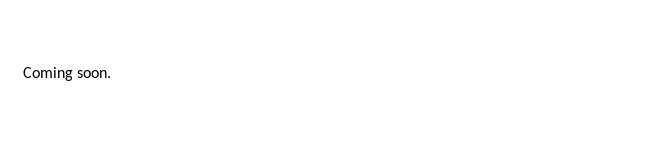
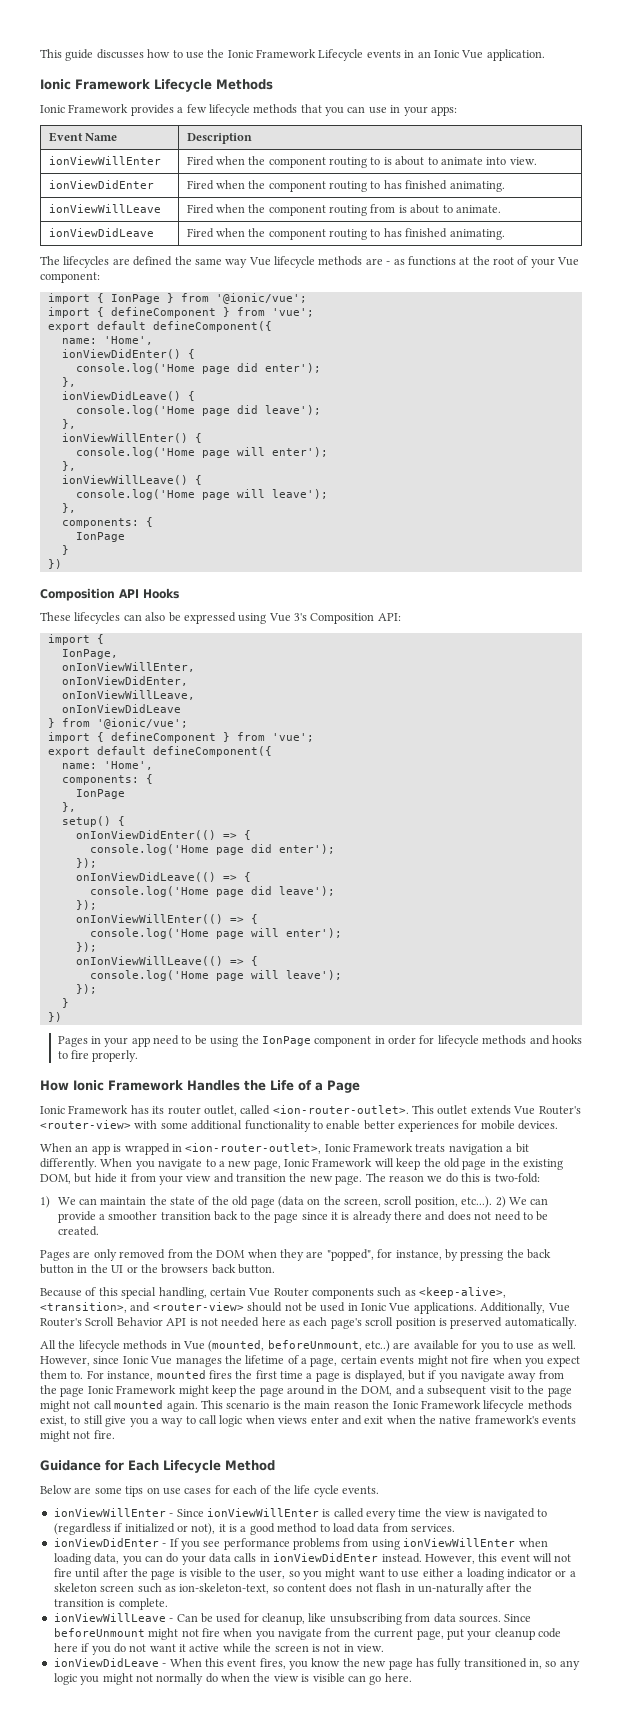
- Coming soon.
+ This guide discusses how to use the Ionic Framework Lifecycle events in an Ionic Vue application.
+ Ionic Framework Lifecycle Methods
+ Ionic Framework provides a few lifecycle methods that you can use in your apps:
+ Event Name | Description
+ ionViewWillEnter | Fired when the component routing to is about to animate into view.
+ ionViewDidEnter | Fired when the component routing to has finished animating.
+ ionViewWillLeave | Fired when the component routing from is about to animate.
+ ionViewDidLeave | Fired when the component routing to has finished animating.
+ The lifecycles are defined the same way Vue lifecycle methods are - as functions at the root of your Vue component:
+ import { IonPage } from '@ionic/vue';
+ import { defineComponent } from 'vue';
+ export default defineComponent({
+ name: 'Home',
+ ionViewDidEnter() {
+ console.log('Home page did enter');
+ },
+ ionViewDidLeave() {
+ console.log('Home page did leave');
+ },
+ ionViewWillEnter() {
+ console.log('Home page will enter');
+ },
+ ionViewWillLeave() {
+ console.log('Home page will leave');
+ },
+ components: {
+ IonPage
+ }
+ })
+ Composition API Hooks
+ These lifecycles can also be expressed using Vue 3's Composition API:
+ import {
+ IonPage,
+ onIonViewWillEnter,
+ onIonViewDidEnter,
+ onIonViewWillLeave,
+ onIonViewDidLeave
+ } from '@ionic/vue';
+ import { defineComponent } from 'vue';
+ export default defineComponent({
+ name: 'Home',
+ components: {
+ IonPage
+ },
+ setup() {
+ onIonViewDidEnter(() => {
+ console.log('Home page did enter');
+ });
+ onIonViewDidLeave(() => {
+ console.log('Home page did leave');
+ });
+ onIonViewWillEnter(() => {
+ console.log('Home page will enter');
+ });
+ onIonViewWillLeave(() => {
+ console.log('Home page will leave');
+ });
+ }
+ })
+ Pages in your app need to be using the IonPage component in order for lifecycle methods and hooks to fire properly.
+ How Ionic Framework Handles the Life of a Page
+ Ionic Framework has its router outlet, called <ion-router-outlet>. This outlet extends Vue Router's <router-view> with some additional functionality to enable better experiences for mobile devices.
+ When an app is wrapped in <ion-router-outlet>, Ionic Framework treats navigation a bit differently. When you navigate to a new page, Ionic Framework will keep the old page in the existing DOM, but hide it from your view and transition the new page. The reason we do this is two-fold:
+ 1) We can maintain the state of the old page (data on the screen, scroll position, etc...). 2) We can provide a smoother transition back to the page since it is already there and does not need to be created.
+ Pages are only removed from the DOM when they are "popped", for instance, by pressing the back button in the UI or the browsers back button.
+ Because of this special handling, certain Vue Router components such as <keep-alive>, <transition>, and <router-view> should not be used in Ionic Vue applications. Additionally, Vue Router's Scroll Behavior API is not needed here as each page's scroll position is preserved automatically.
+ All the lifecycle methods in Vue (mounted, beforeUnmount, etc..) are available for you to use as well. However, since Ionic Vue manages the lifetime of a page, certain events might not fire when you expect them to. For instance, mounted fires the first time a page is displayed, but if you navigate away from the page Ionic Framework might keep the page around in the DOM, and a subsequent visit to the page might not call mounted again. This scenario is the main reason the Ionic Framework lifecycle methods exist, to still give you a way to call logic when views enter and exit when the native framework's events might not fire.
+ Guidance for Each Lifecycle Method
+ Below are some tips on use cases for each of the life cycle events.
+ ionViewWillEnter - Since ionViewWillEnter is called every time the view is navigated to (regardless if initialized or not), it is a good method to load data from services.
+ ionViewDidEnter - If you see performance problems from using ionViewWillEnter when loading data, you can do your data calls in ionViewDidEnter instead. However, this event will not fire until after the page is visible to the user, so you might want to use either a loading indicator or a skeleton screen such as ion-skeleton-text, so content does not flash in un-naturally after the transition is complete.
+ ionViewWillLeave - Can be used for cleanup, like unsubscribing from data sources. Since beforeUnmount might not fire when you navigate from the current page, put your cleanup code here if you do not want it active while the screen is not in view.
+ ionViewDidLeave - When this event fires, you know the new page has fully transitioned in, so any logic you might not normally do when the view is visible can go here.

